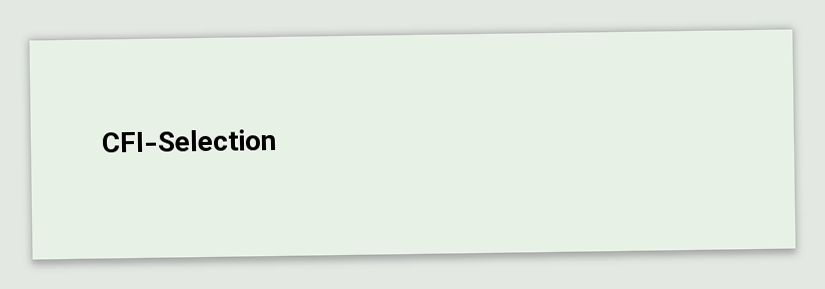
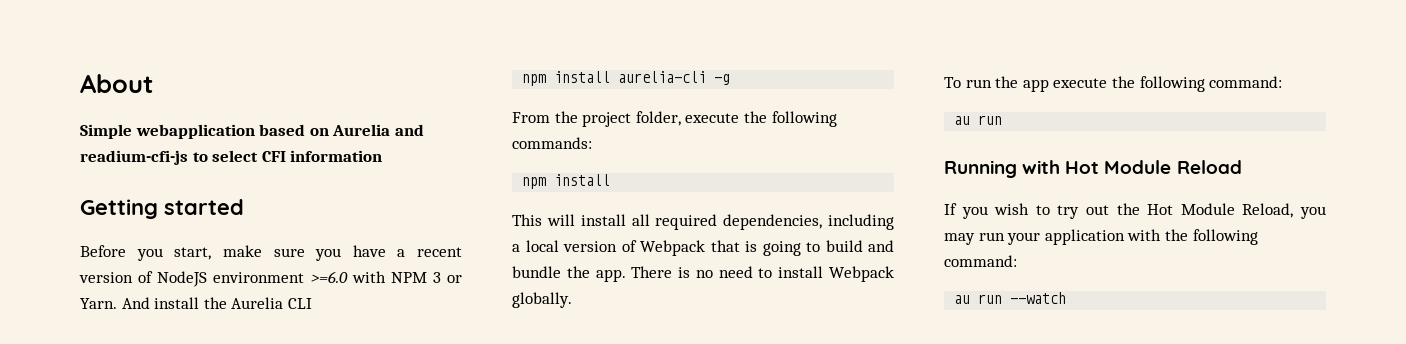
- CFI-Selection
+ About
+ Simple webapplication based on Aurelia and readium-cfi-js to select CFI information
+ Getting started
+ Before you start, make sure you have a recent version of NodeJS environment >=6.0 with NPM 3 or Yarn. And install the Aurelia CLI
+ npm install aurelia-cli -g
+ From the project folder, execute the following commands:
+ npm install
+ This will install all required dependencies, including a local version of Webpack that is going to build and bundle the app. There is no need to install Webpack globally.
+ To run the app execute the following command:
+ au run
+ Running with Hot Module Reload
+ If you wish to try out the Hot Module Reload, you may run your application with the following command:
+ au run --watch

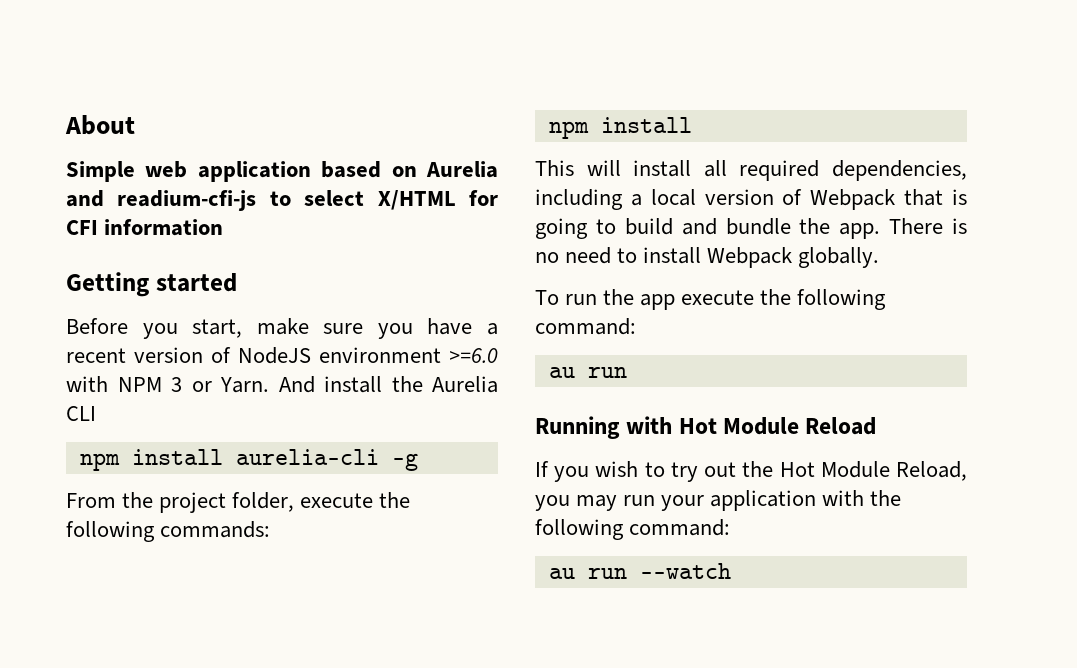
- Simple webapplication based on Aurelia and readium-cfi-js to select CFI information
+ Simple web application based on Aurelia and readium-cfi-js to select X/HTML for CFI information

